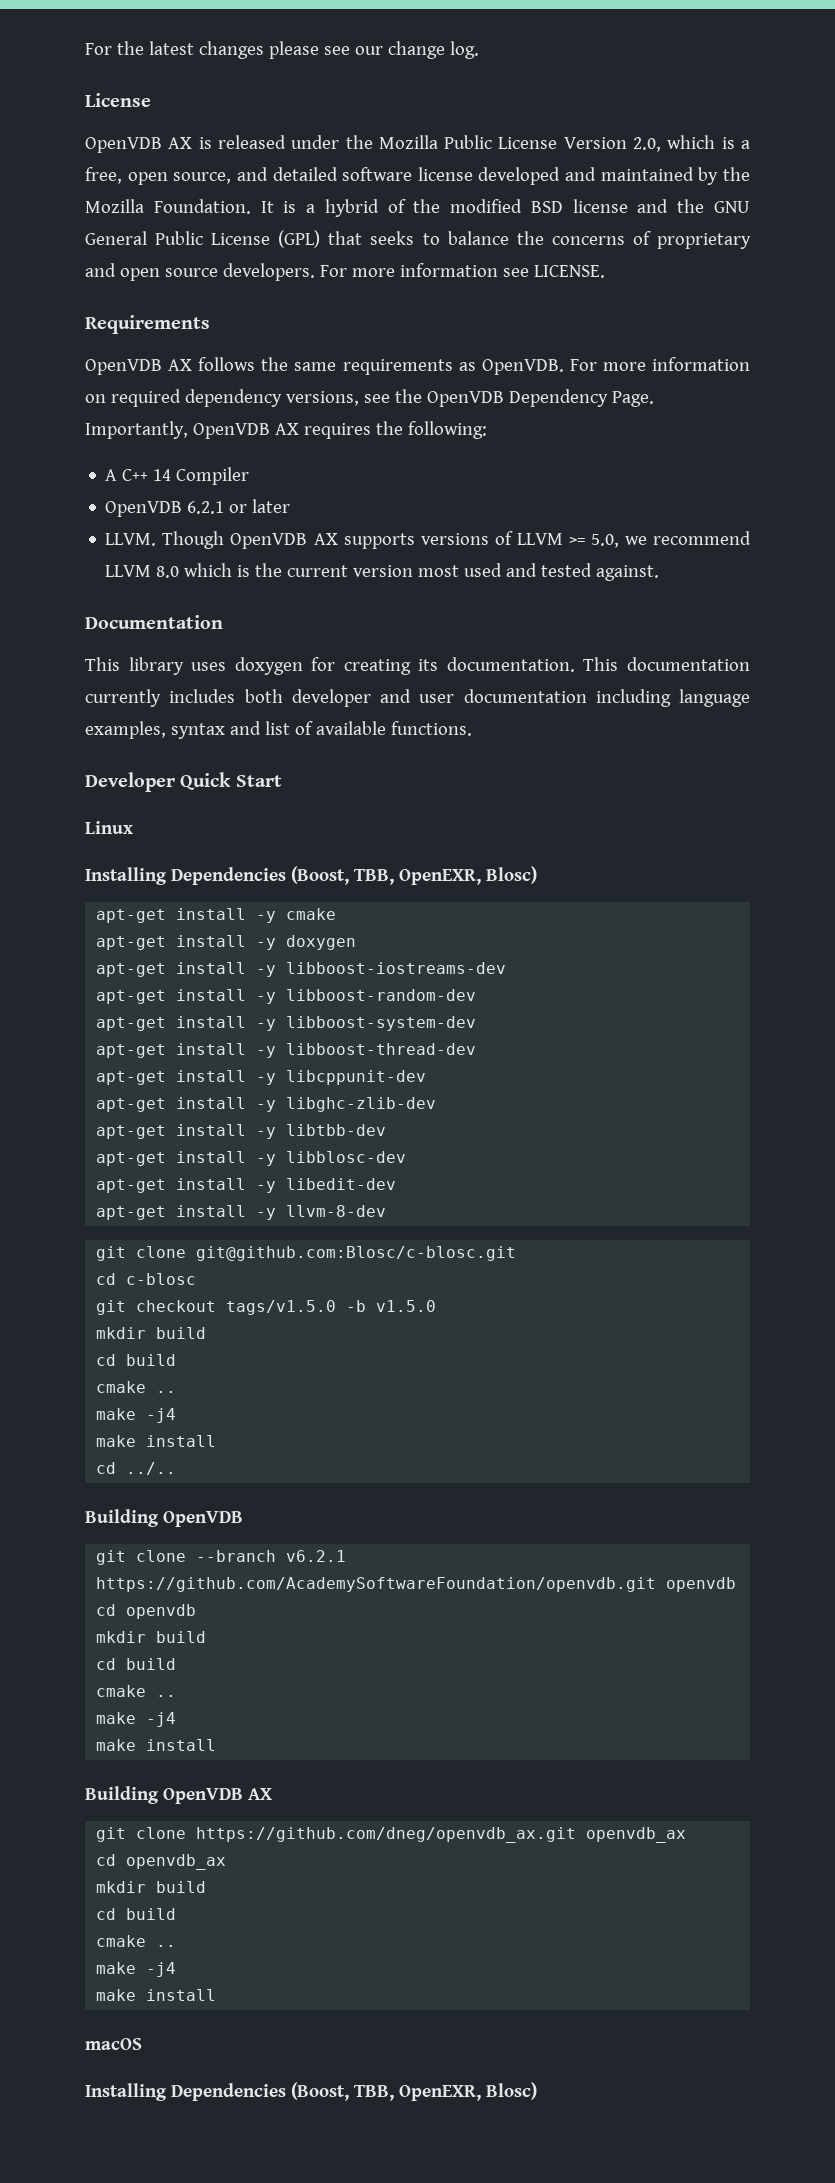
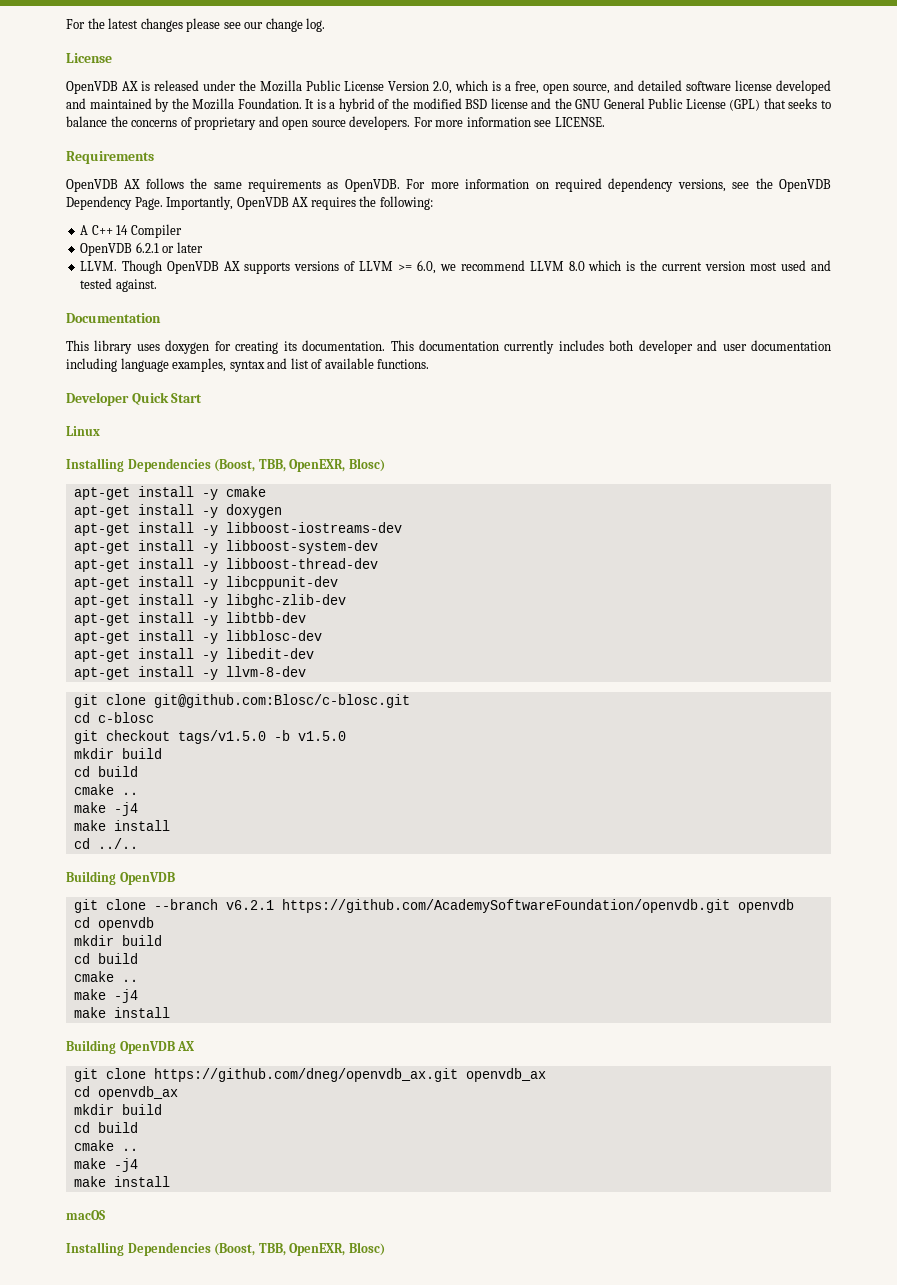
- Though OpenVDB AX supports versions of LLVM >= 5.0, we recommend LLVM 8.0 which is the current version most used and tested against.
+ Though OpenVDB AX supports versions of LLVM >= 6.0, we recommend LLVM 8.0 which is the current version most used and tested against.
- apt-get install -y libboost-random-dev

